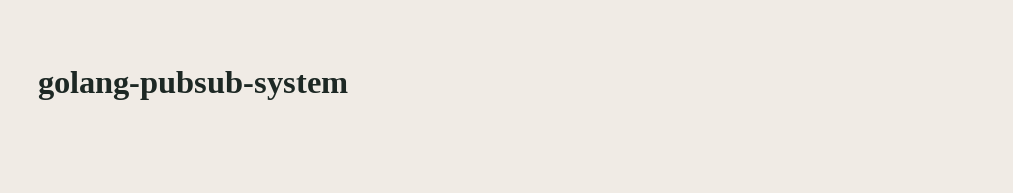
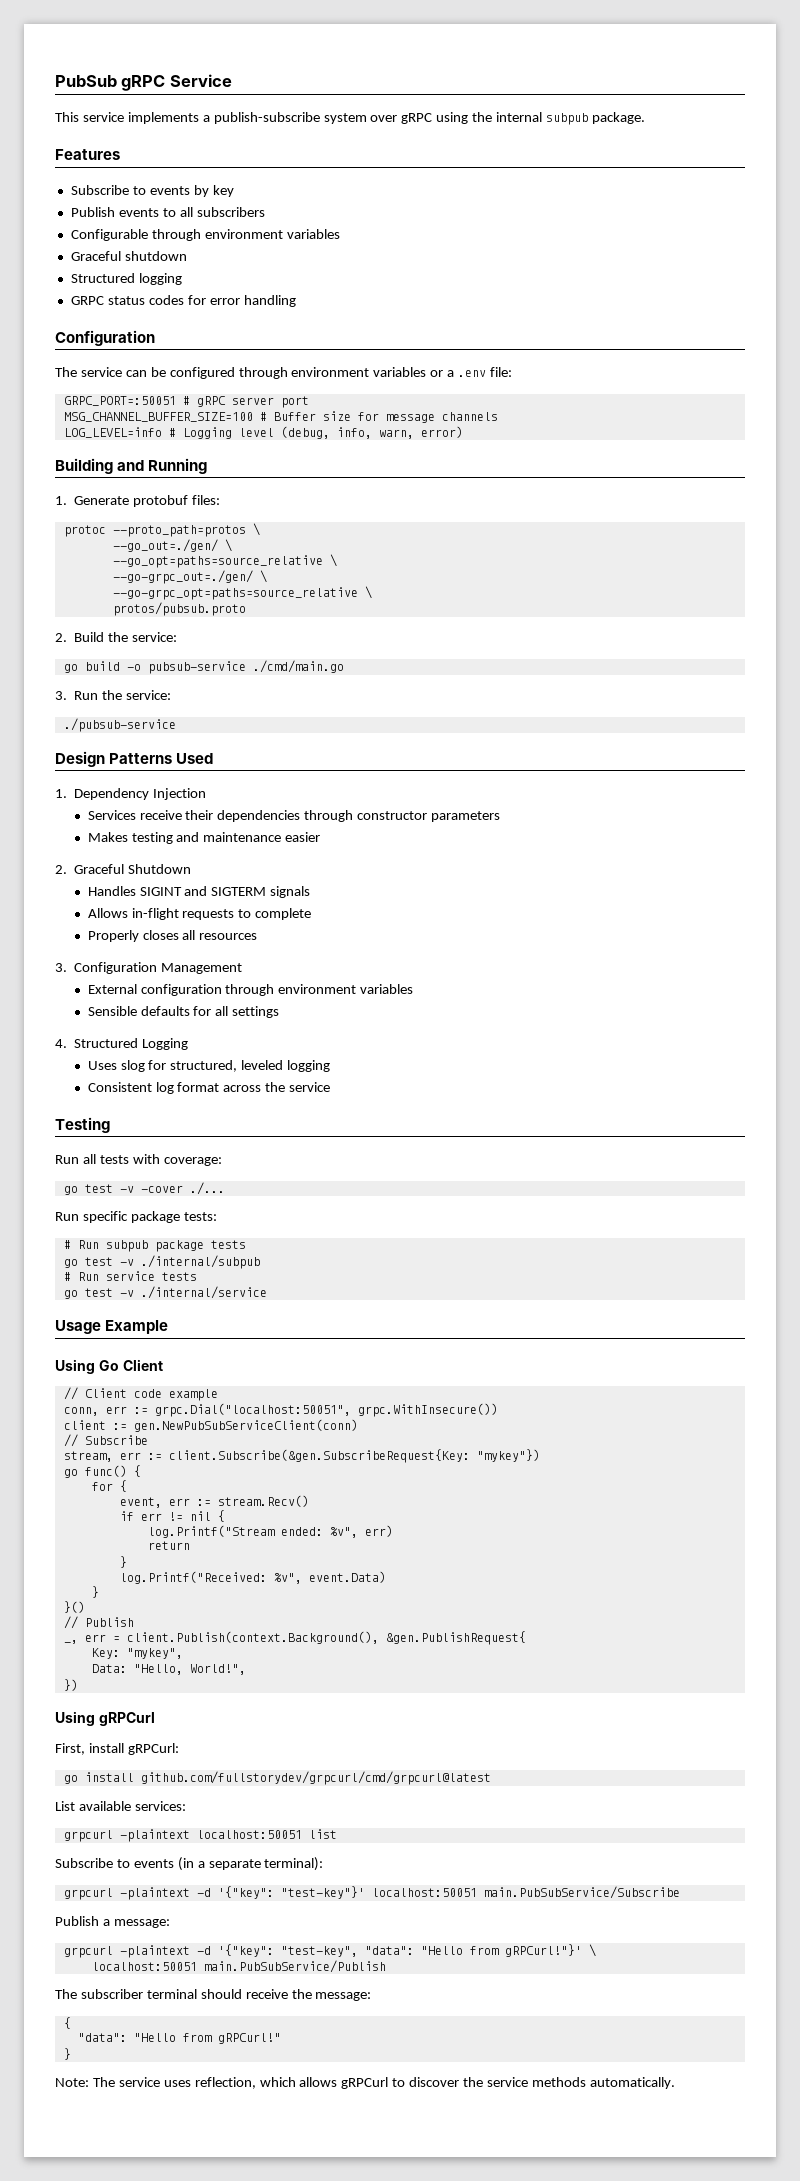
- golang-pubsub-system
+ PubSub gRPC Service
+ This service implements a publish-subscribe system over gRPC using the internal subpub package.
+ Features
+ Subscribe to events by key
+ Publish events to all subscribers
+ Configurable through environment variables
+ Graceful shutdown
+ Structured logging
+ GRPC status codes for error handling
+ Configuration
+ The service can be configured through environment variables or a .env file:
+ GRPC_PORT=:50051 # gRPC server port
+ MSG_CHANNEL_BUFFER_SIZE=100 # Buffer size for message channels
+ LOG_LEVEL=info # Logging level (debug, info, warn, error)
+ Building and Running
+ 1. Generate protobuf files:
+ protoc --proto_path=protos \
+ --go_out=./gen/ \
+ --go_opt=paths=source_relative \
+ --go-grpc_out=./gen/ \
+ --go-grpc_opt=paths=source_relative \
+ protos/pubsub.proto
+ 2. Build the service:
+ go build -o pubsub-service ./cmd/main.go
+ 3. Run the service:
+ ./pubsub-service
+ Design Patterns Used
+ 1. Dependency Injection
+ Services receive their dependencies through constructor parameters
+ Makes testing and maintenance easier
+ 2. Graceful Shutdown
+ Handles SIGINT and SIGTERM signals
+ Allows in-flight requests to complete
+ Properly closes all resources
+ 3. Configuration Management
+ External configuration through environment variables
+ Sensible defaults for all settings
+ 4. Structured Logging
+ Uses slog for structured, leveled logging
+ Consistent log format across the service
+ Testing
+ Run all tests with coverage:
+ go test -v -cover ./...
+ Run specific package tests:
+ # Run subpub package tests
+ go test -v ./internal/subpub
+ # Run service tests
+ go test -v ./internal/service
+ Usage Example
+ Using Go Client
+ // Client code example
+ conn, err := grpc.Dial("localhost:50051", grpc.WithInsecure())
+ client := gen.NewPubSubServiceClient(conn)
+ // Subscribe
+ stream, err := client.Subscribe(&gen.SubscribeRequest{Key: "mykey"})
+ go func() {
+ for {
+ event, err := stream.Recv()
+ if err != nil {
+ log.Printf("Stream ended: %v", err)
+ return
+ }
+ log.Printf("Received: %v", event.Data)
+ }
+ }()
+ // Publish
+ _, err = client.Publish(context.Background(), &gen.PublishRequest{
+ Key: "mykey",
+ Data: "Hello, World!",
+ })
+ Using gRPCurl
+ First, install gRPCurl:
+ go install github.com/fullstorydev/grpcurl/cmd/grpcurl@latest
+ List available services:
+ grpcurl -plaintext localhost:50051 list
+ Subscribe to events (in a separate terminal):
+ grpcurl -plaintext -d '{"key": "test-key"}' localhost:50051 main.PubSubService/Subscribe
+ Publish a message:
+ grpcurl -plaintext -d '{"key": "test-key", "data": "Hello from gRPCurl!"}' \
+ localhost:50051 main.PubSubService/Publish
+ The subscriber terminal should receive the message:
+ {
+ "data": "Hello from gRPCurl!"
+ }
+ Note: The service uses reflection, which allows gRPCurl to discover the service methods automatically.

